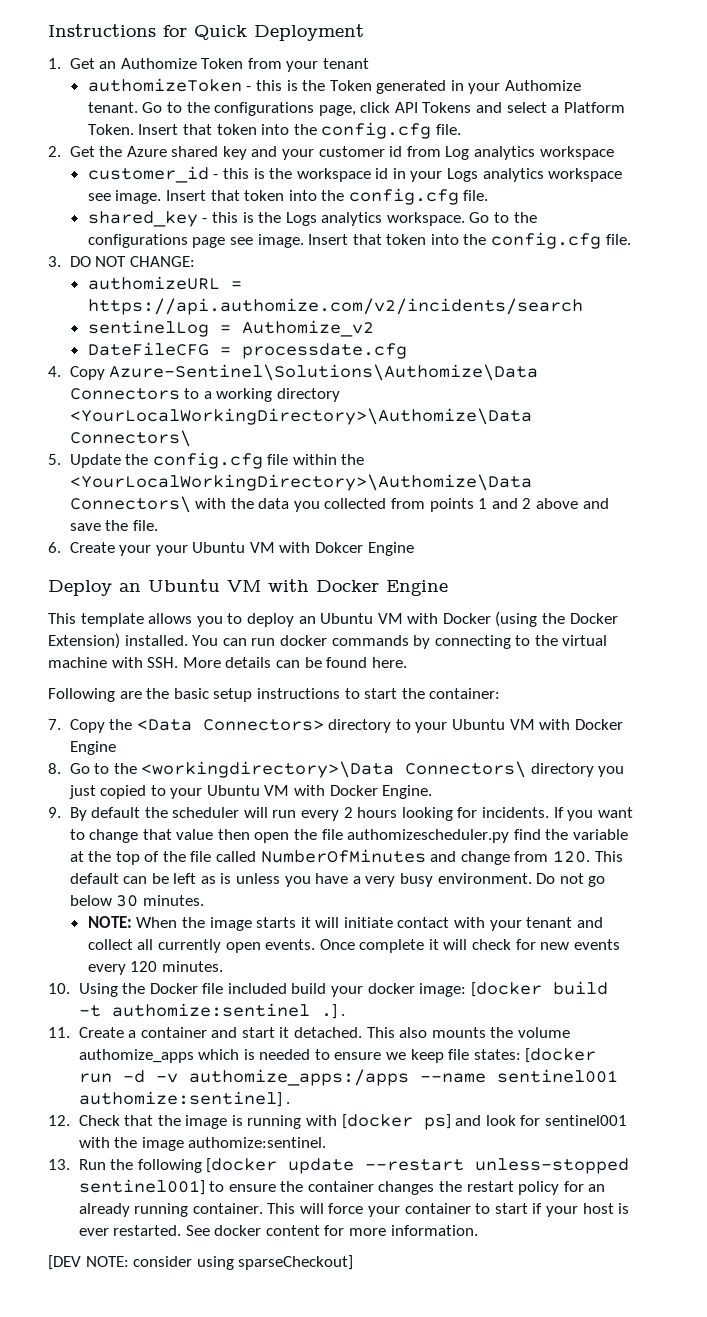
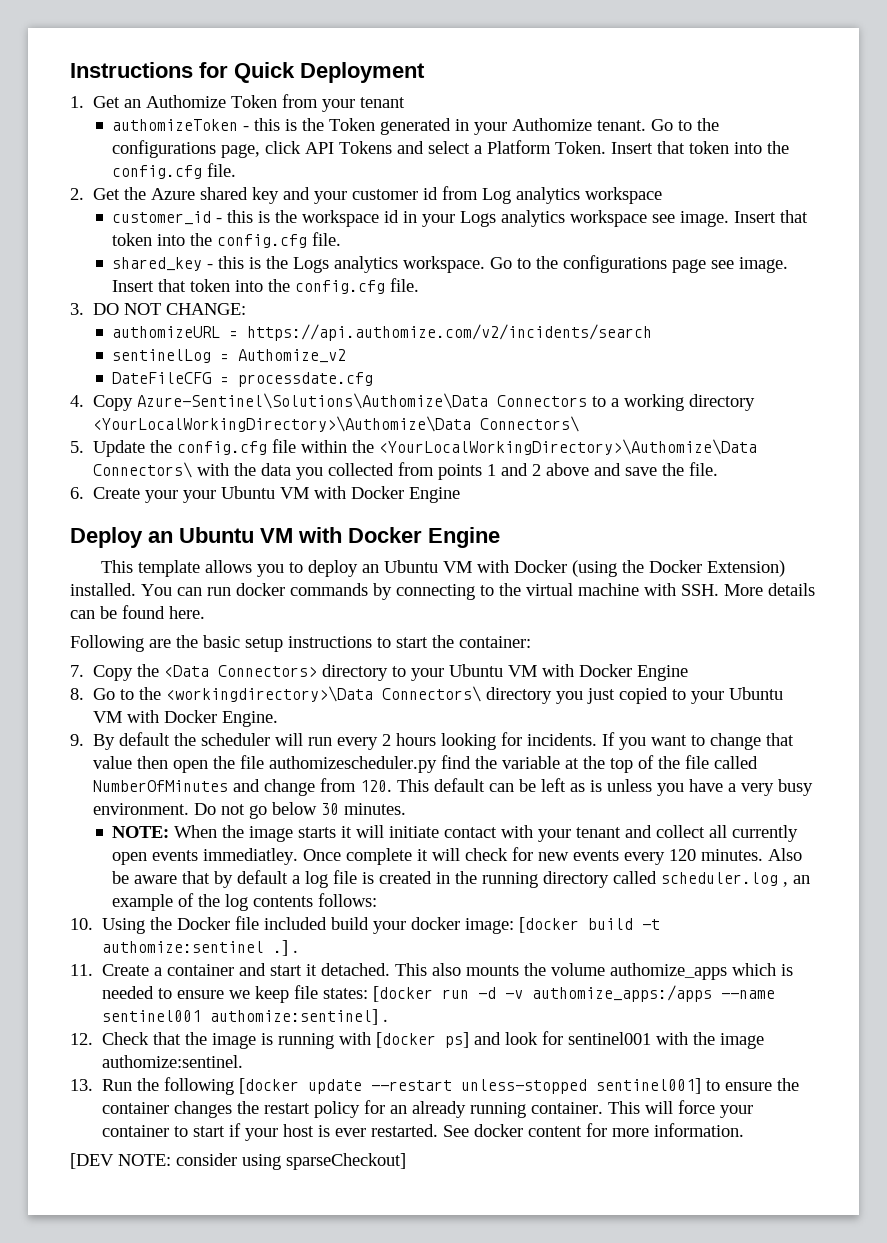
- 6. Create your your Ubuntu VM with Dokcer Engine
+ 6. Create your your Ubuntu VM with Docker Engine
- NOTE: When the image starts it will initiate contact with your tenant and collect all currently open events.
+ NOTE: When the image starts it will initiate contact with your tenant and collect all currently open events immediatley.
+ Also be aware that by default a log file is created in the running directory called scheduler.log , an example of the log contents follows:

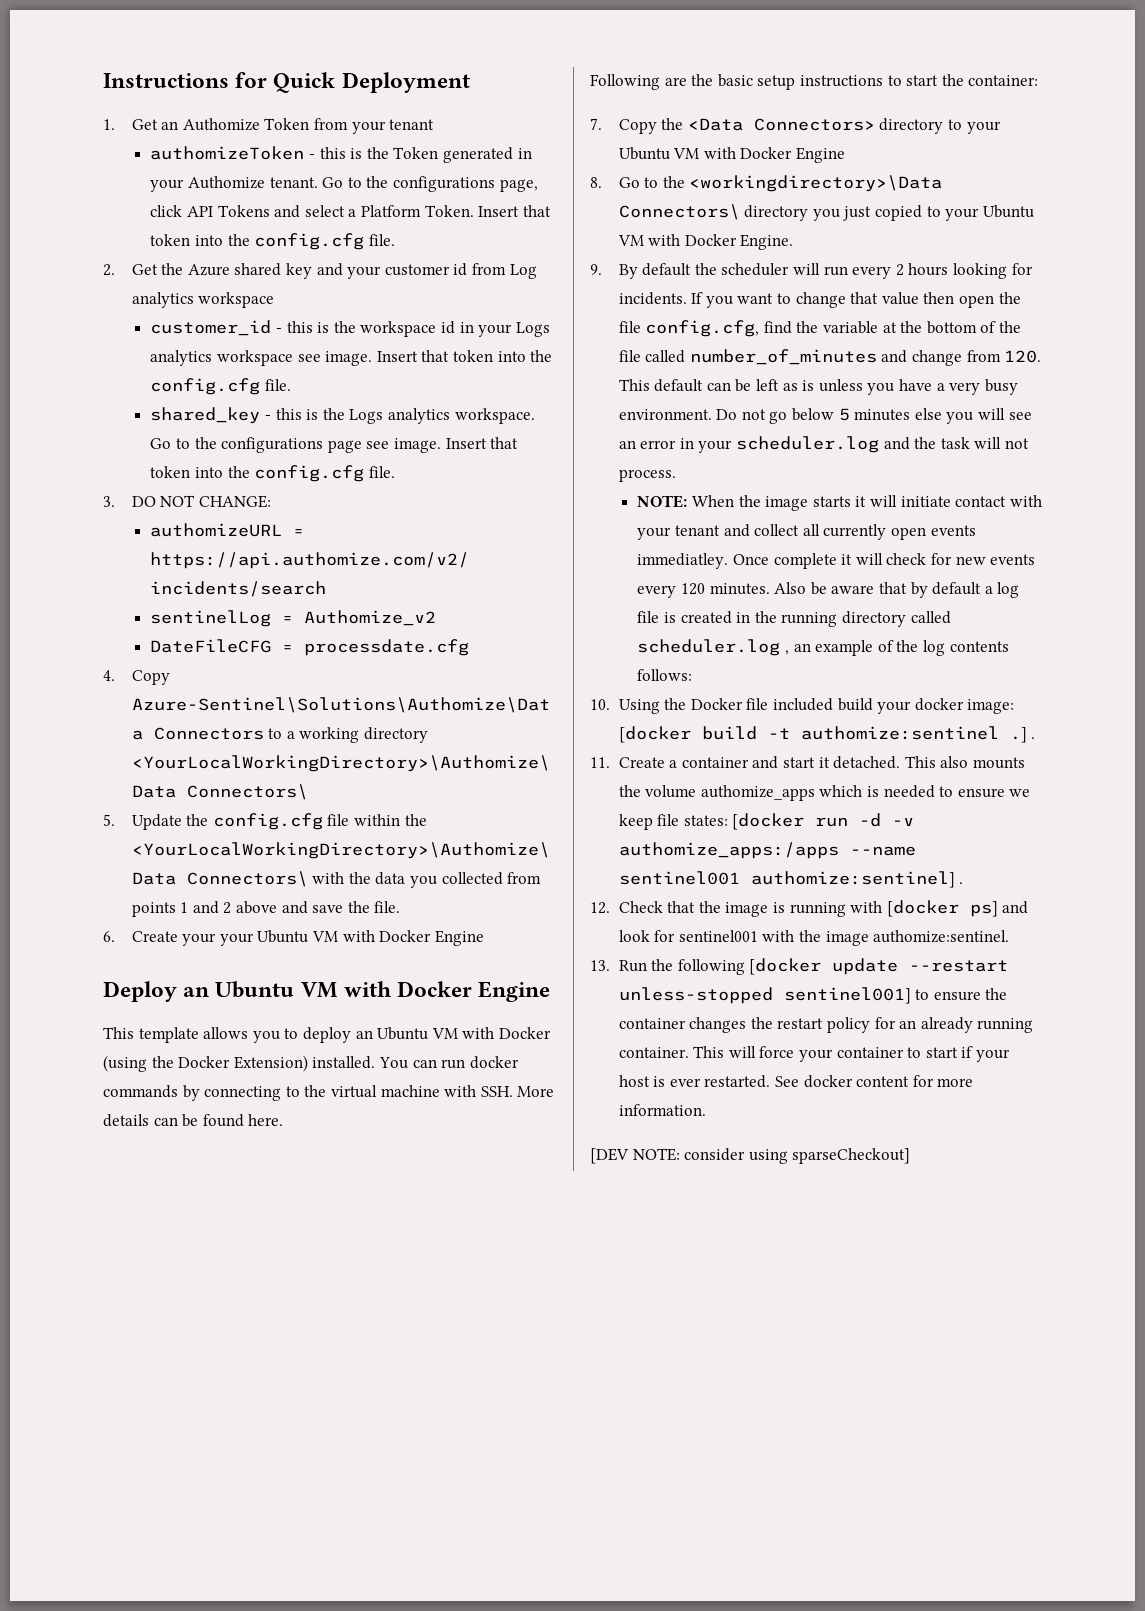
- If you want to change that value then open the file authomizescheduler.py find the variable at the top of the file called NumberOfMinutes and change from 120. This default can be left as is unless you have a very busy environment.
+ If you want to change that value then open the file config.cfg, find the variable at the bottom of the file called number_of_minutes and change from 120. This default can be left as is unless you have a very busy environment.
- Do not go below 30 minutes.
+ Do not go below 5 minutes else you will see an error in your scheduler.log and the task will not process.

